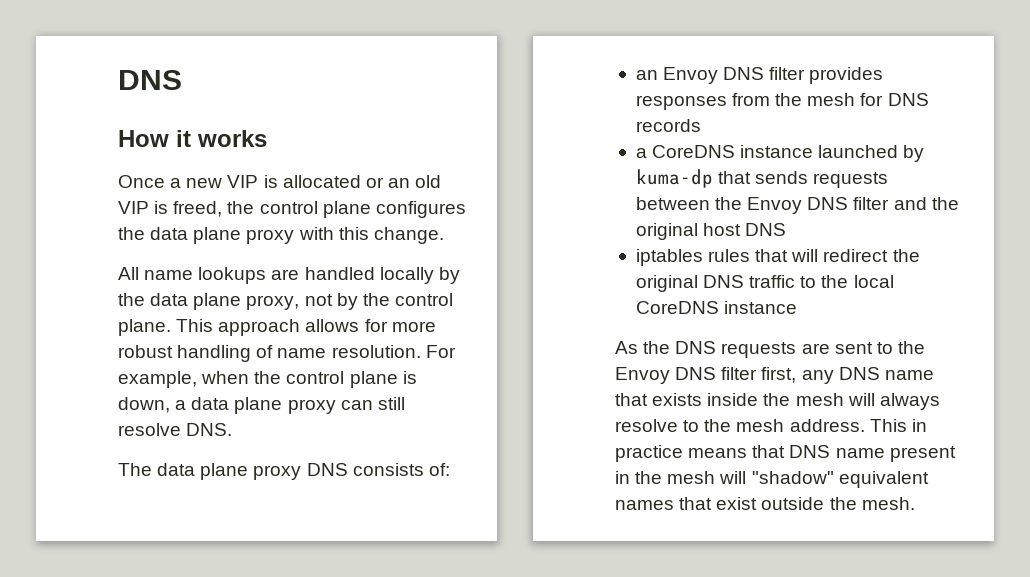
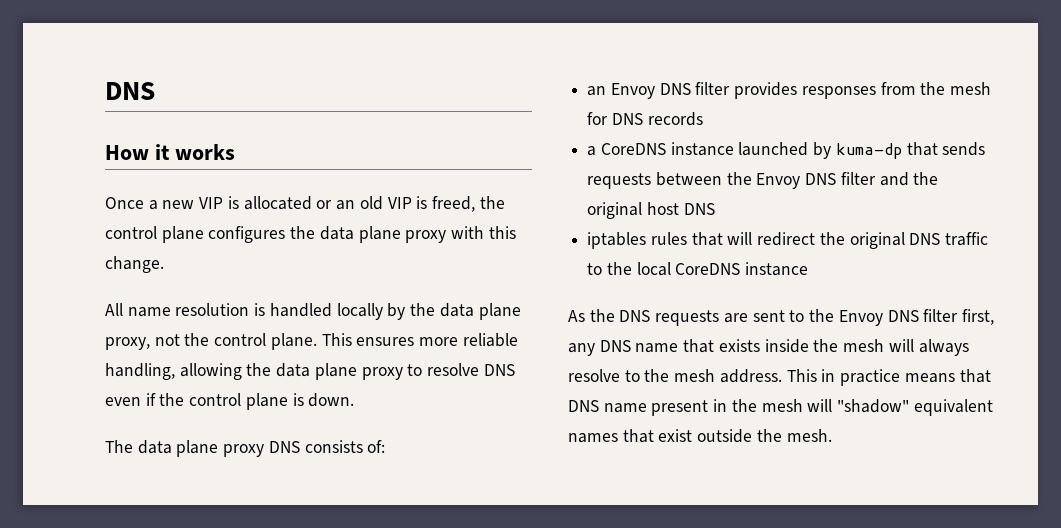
- All name lookups are handled locally by the data plane proxy, not by the control plane.
+ All name resolution is handled locally by the data plane proxy, not the control plane.
- This approach allows for more robust handling of name resolution. For example, when the control plane is down, a data plane proxy can still resolve DNS.
+ This ensures more reliable handling, allowing the data plane proxy to resolve DNS even if the control plane is down.

